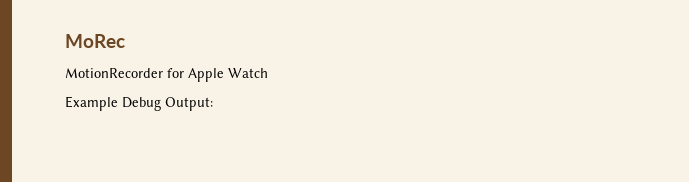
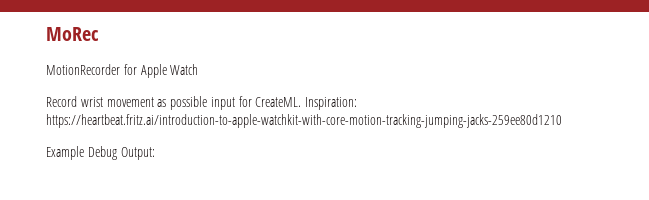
+ Record wrist movement as possible input for CreateML. Inspiration: https://heartbeat.fritz.ai/introduction-to-apple-watchkit-with-core-motion-tracking-jumping-jacks-259ee80d1210

